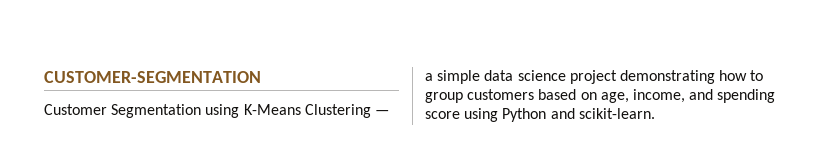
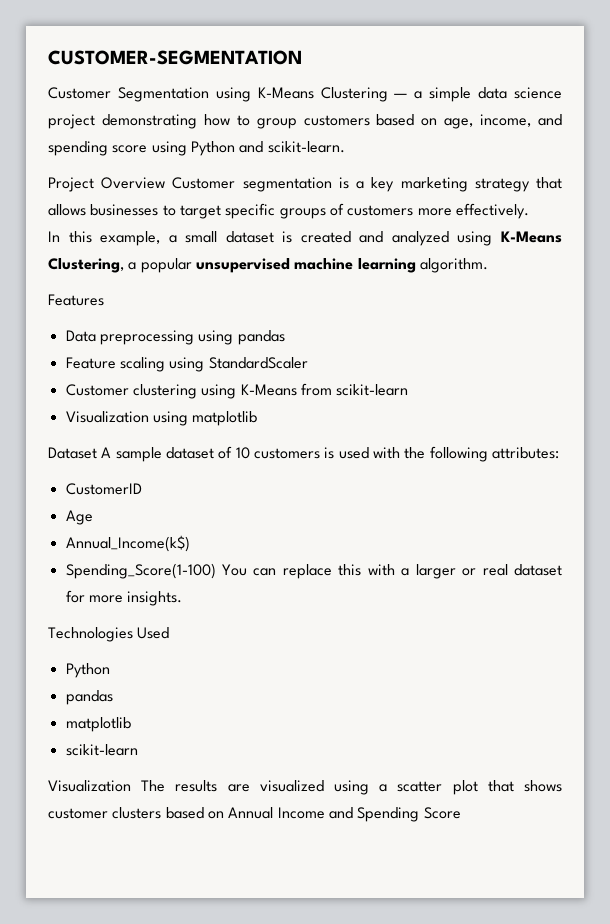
+ Project Overview Customer segmentation is a key marketing strategy that allows businesses to target specific groups of customers more effectively.
+ In this example, a small dataset is created and analyzed using K-Means Clustering, a popular unsupervised machine learning algorithm.
+ Features
+ Data preprocessing using pandas
+ Feature scaling using StandardScaler
+ Customer clustering using K-Means from scikit-learn
+ Visualization using matplotlib
+ Dataset A sample dataset of 10 customers is used with the following attributes:
+ CustomerID
+ Age
+ Annual_Income(k$)
+ Spending_Score(1-100) You can replace this with a larger or real dataset for more insights.
+ Technologies Used
+ Python
+ pandas
+ matplotlib
+ scikit-learn
+ Visualization The results are visualized using a scatter plot that shows customer clusters based on Annual Income and Spending Score

